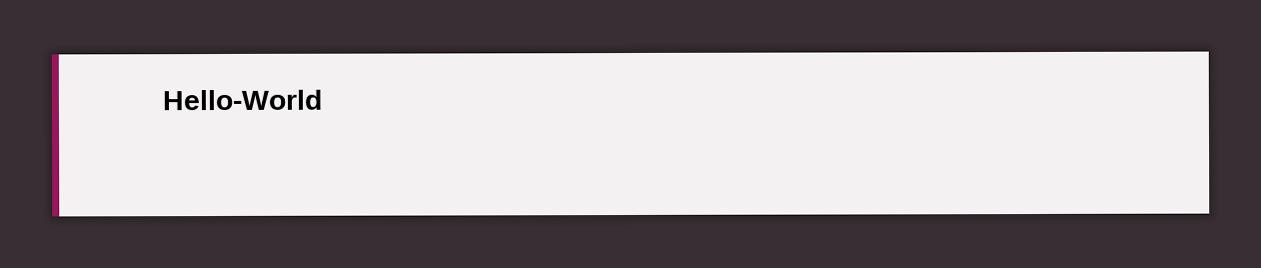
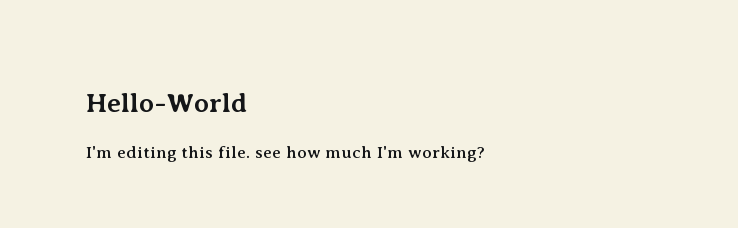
+ I'm editing this file. see how much I'm working?

